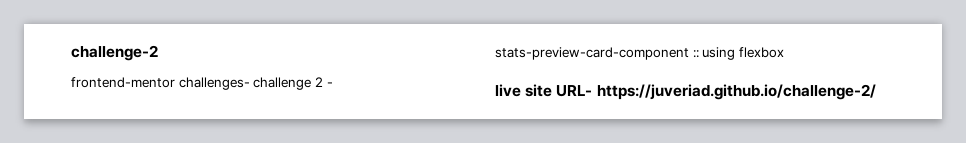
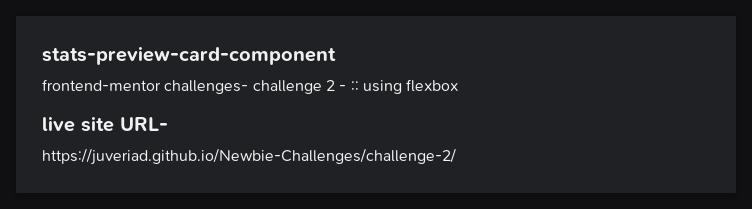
- challenge-2
+ stats-preview-card-component
- frontend-mentor challenges- challenge 2 - stats-preview-card-component :: using flexbox
+ frontend-mentor challenges- challenge 2 - :: using flexbox
- live site URL- https://juveriad.github.io/challenge-2/
+ live site URL-
+ https://juveriad.github.io/Newbie-Challenges/challenge-2/

